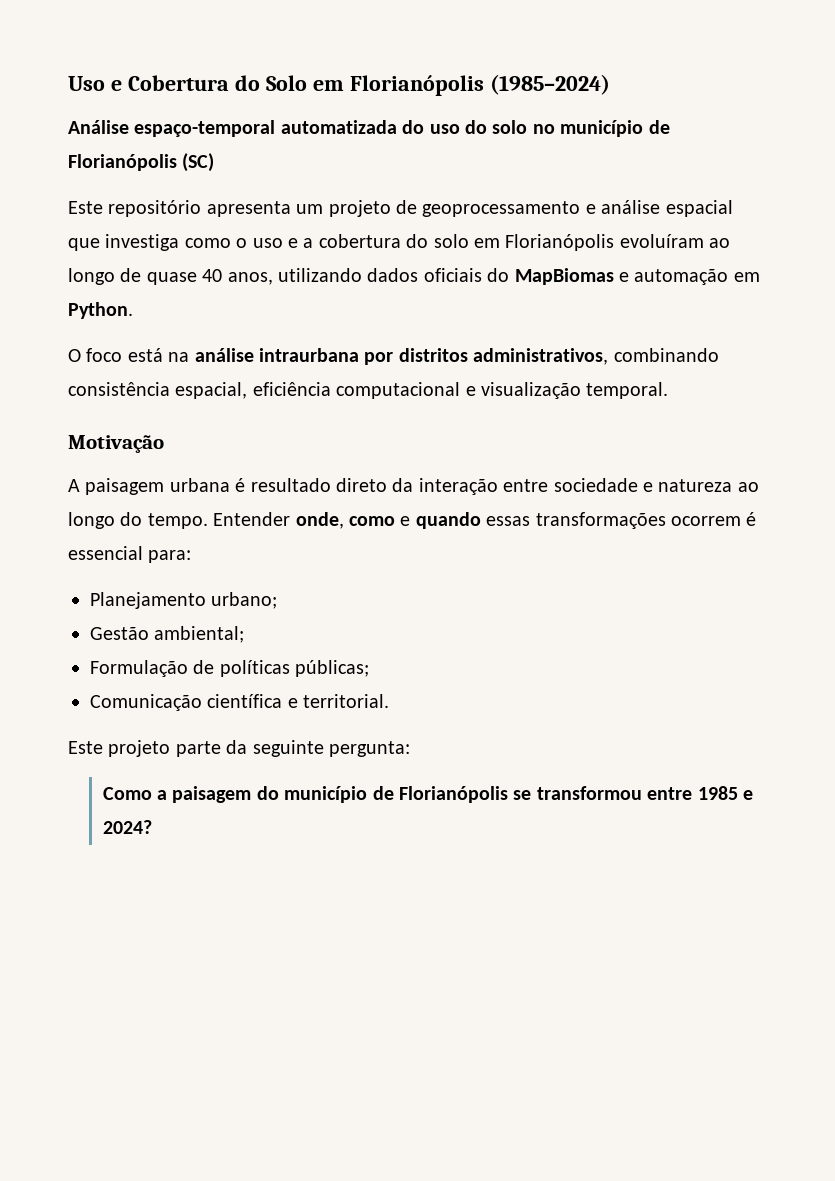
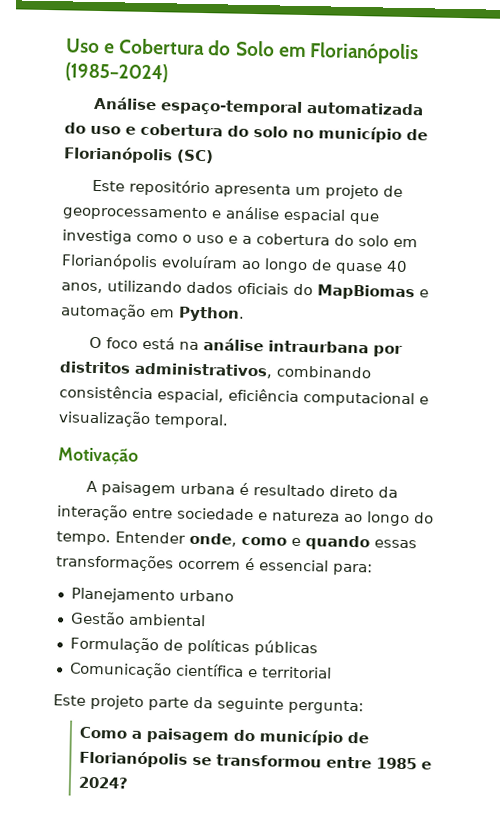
- Análise espaço-temporal automatizada do uso do solo no município de Florianópolis (SC)
+ Análise espaço-temporal automatizada do uso e cobertura do solo no município de Florianópolis (SC)
- Planejamento urbano;
+ Planejamento urbano
- Gestão ambiental;
+ Gestão ambiental
- Formulação de políticas públicas;
+ Formulação de políticas públicas
- Comunicação científica e territorial.
+ Comunicação científica e territorial

